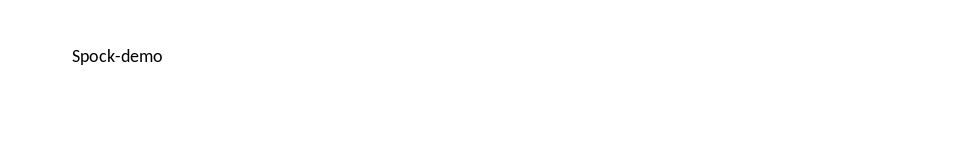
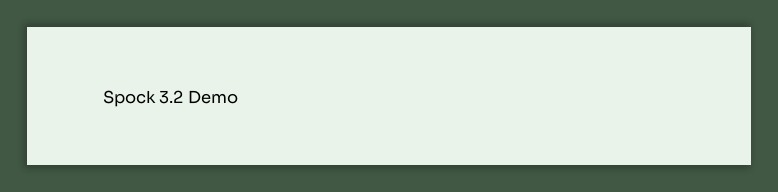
- Spock-demo
+ Spock 3.2 Demo

